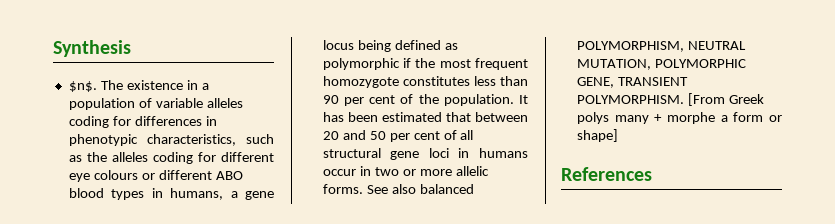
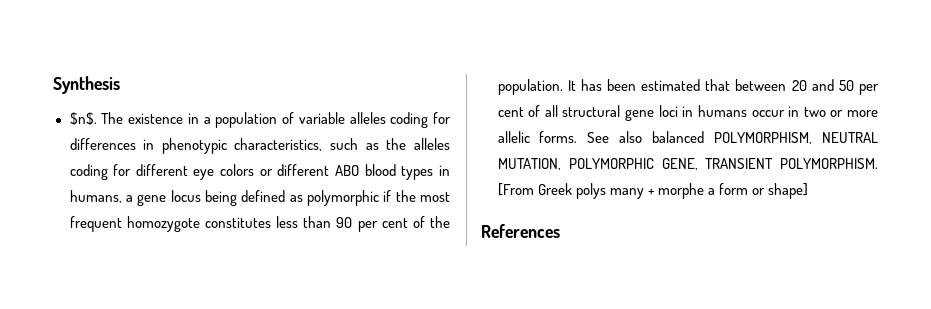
- The existence in a population of variable alleles coding for differences in phenotypic characteristics, such as the alleles coding for different eye colours or different ABO blood types in humans, a gene locus being defined as polymorphic if the most frequent homozygote constitutes less than 90 per cent of the population.
+ The existence in a population of variable alleles coding for differences in phenotypic characteristics, such as the alleles coding for different eye colors or different ABO blood types in humans, a gene locus being defined as polymorphic if the most frequent homozygote constitutes less than 90 per cent of the population.

